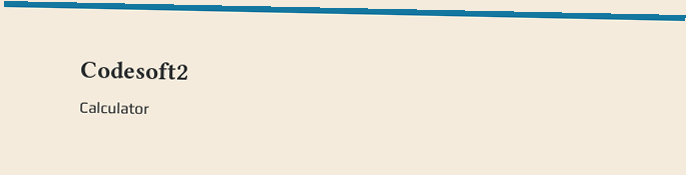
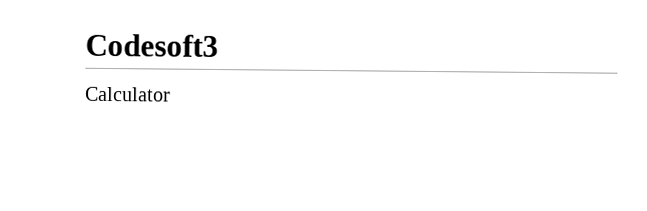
- Codesoft2
+ Codesoft3

